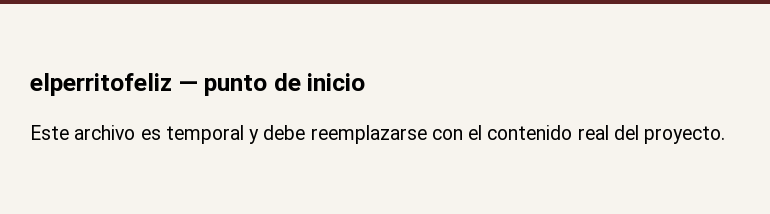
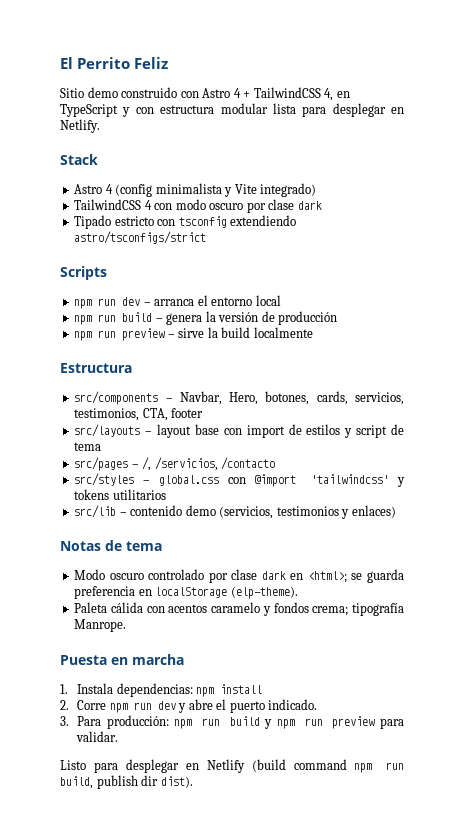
- elperritofeliz — punto de inicio
- Este archivo es temporal y debe reemplazarse con el contenido real del proyecto.
+ El Perrito Feliz
+ Sitio demo construido con Astro 4 + TailwindCSS 4, en TypeScript y con estructura modular lista para desplegar en Netlify.
+ Stack
+ Astro 4 (config minimalista y Vite integrado)
+ TailwindCSS 4 con modo oscuro por clase dark
+ Tipado estricto con tsconfig extendiendo astro/tsconfigs/strict
+ Scripts
+ npm run dev – arranca el entorno local
+ npm run build – genera la versión de producción
+ npm run preview – sirve la build localmente
+ Estructura
+ src/components – Navbar, Hero, botones, cards, servicios, testimonios, CTA, footer
+ src/layouts – layout base con import de estilos y script de tema
+ src/pages – /, /servicios, /contacto
+ src/styles – global.css con @import 'tailwindcss' y tokens utilitarios
+ src/lib – contenido demo (servicios, testimonios y enlaces)
+ Notas de tema
+ Modo oscuro controlado por clase dark en <html>; se guarda preferencia en localStorage (elp-theme).
+ Paleta cálida con acentos caramelo y fondos crema; tipografía Manrope.
+ Puesta en marcha
+ 1. Instala dependencias: npm install
+ 2. Corre npm run dev y abre el puerto indicado.
+ 3. Para producción: npm run build y npm run preview para validar.
+ Listo para desplegar en Netlify (build command npm run build, publish dir dist).

